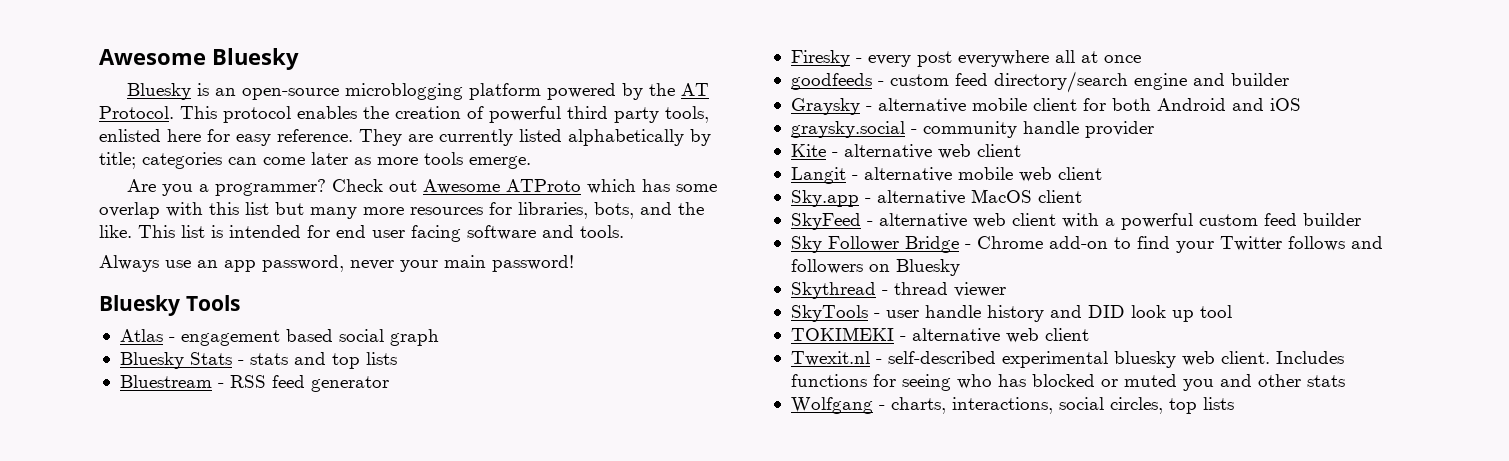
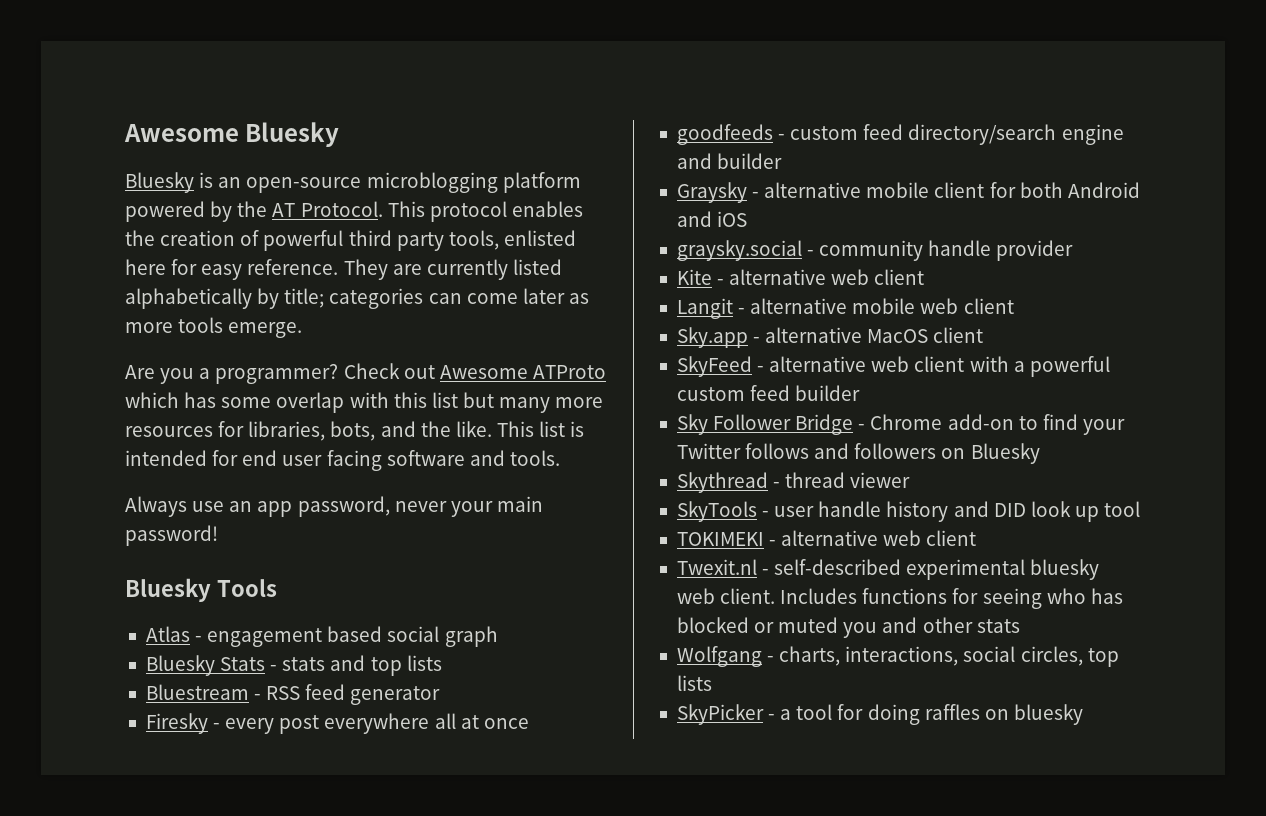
+ SkyPicker - a tool for doing raffles on bluesky

